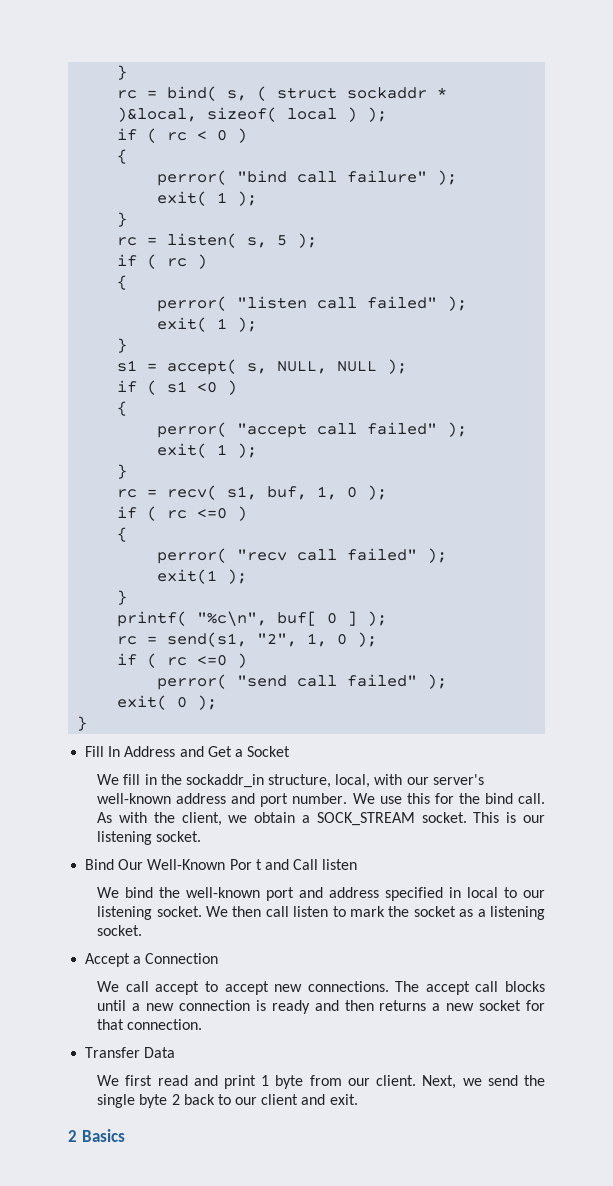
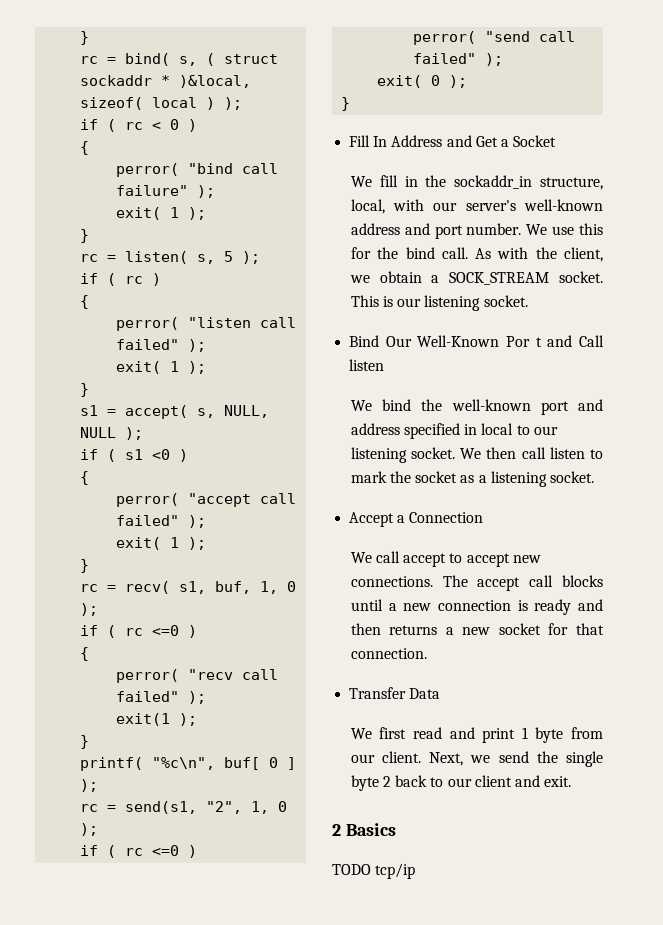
+ TODO tcp/ip

